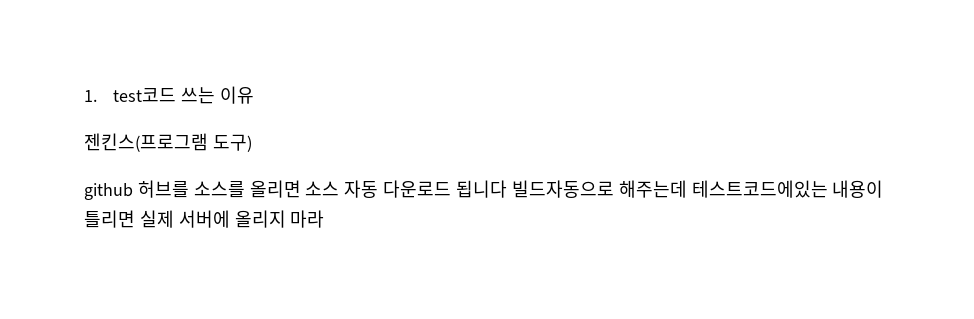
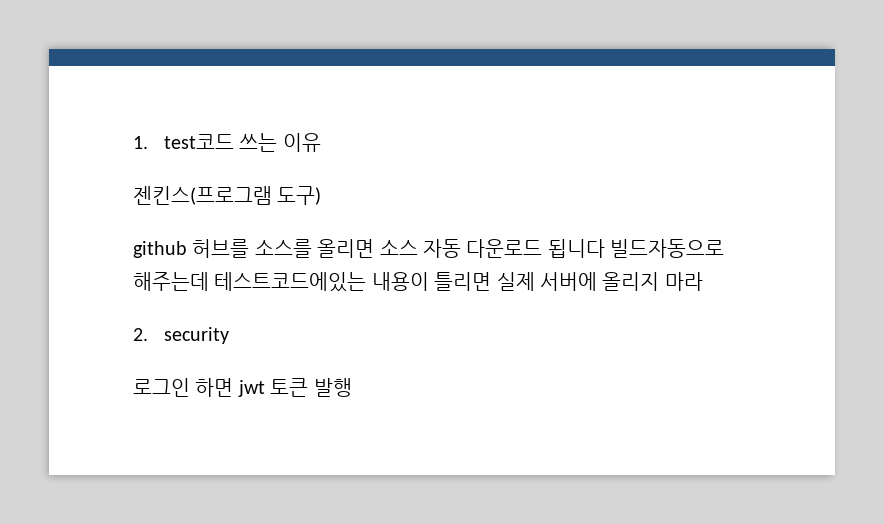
+ 2. security
+ 로그인 하면 jwt 토큰 발행

